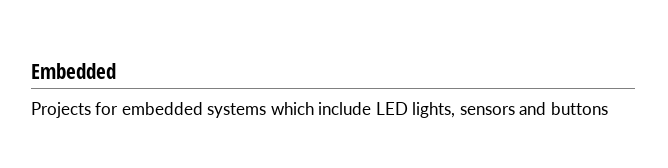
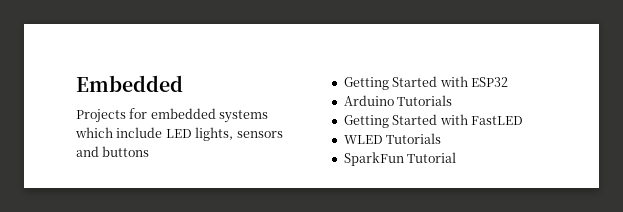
+ Getting Started with ESP32
+ Arduino Tutorials
+ Getting Started with FastLED
+ WLED Tutorials
+ SparkFun Tutorial

